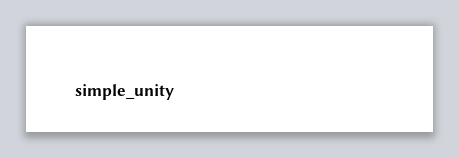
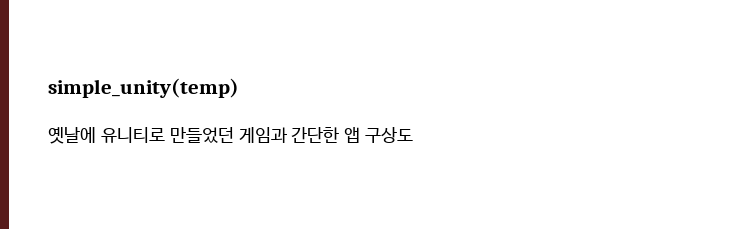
- simple_unity
+ simple_unity(temp)
+ 옛날에 유니티로 만들었던 게임과 간단한 앱 구상도

